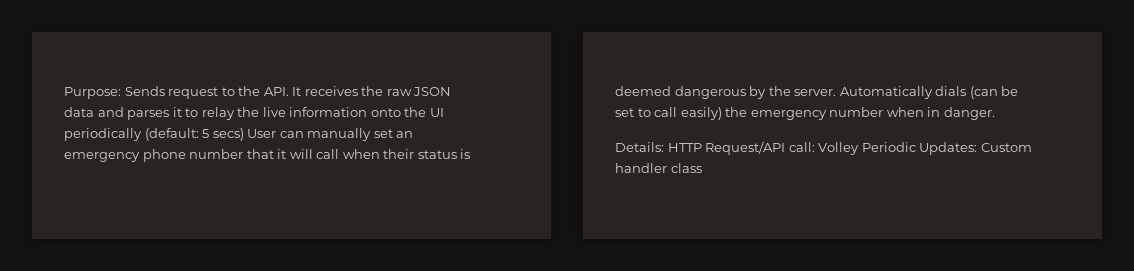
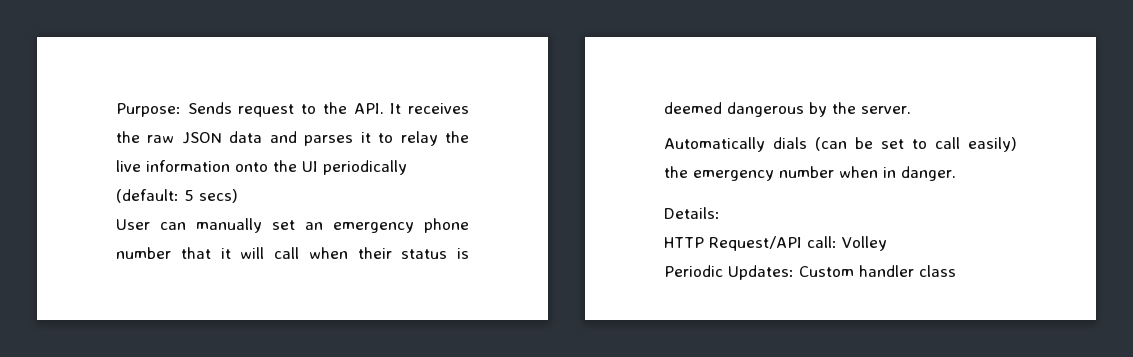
- 5 secs) User can manually set an emergency phone number that it will call when their status is deemed dangerous by the server. Automatically dials (can be set to call easily) the emergency number when in danger.
+ 5 secs)
+ User can manually set an emergency phone number that it will call when their status is deemed dangerous by the server.
+ Automatically dials (can be set to call easily) the emergency number when in danger.
- Details: HTTP Request/API call: Volley Periodic Updates: Custom handler class
+ Details:
+ HTTP Request/API call: Volley
+ Periodic Updates: Custom handler class

